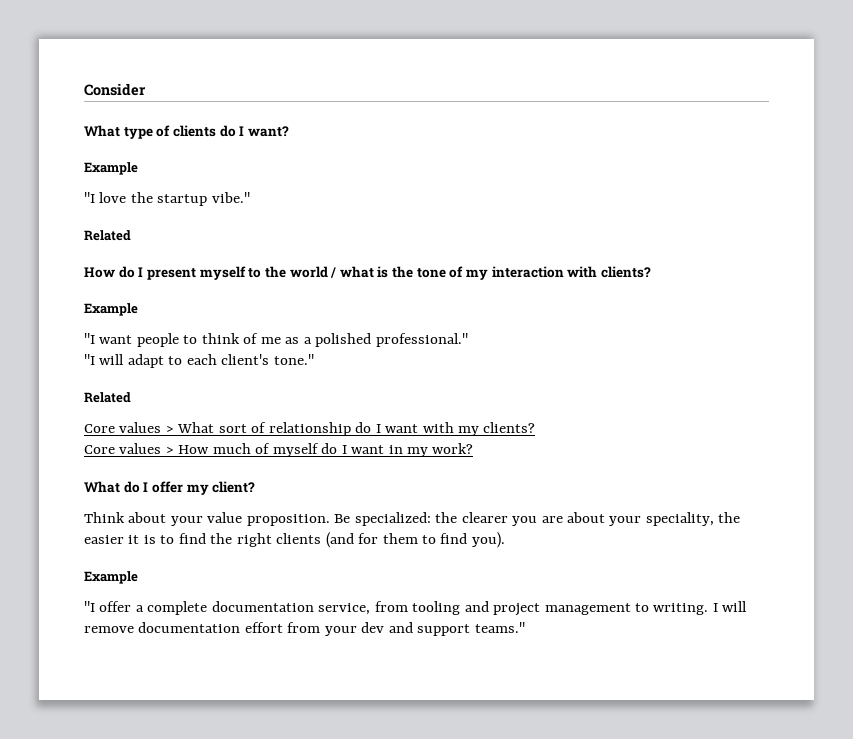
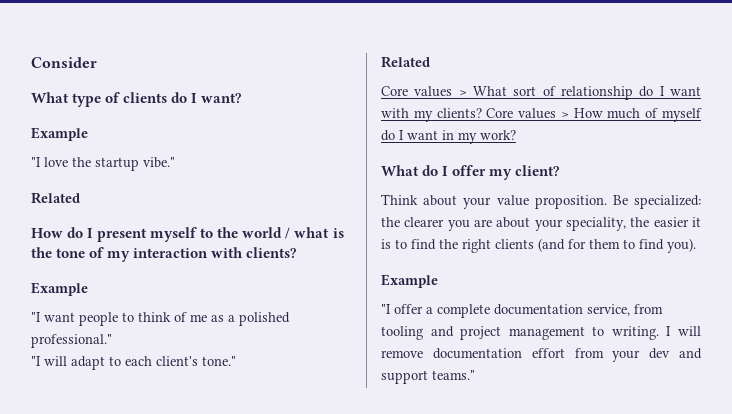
- Core values > What sort of relationship do I want with my clients?
- Core values > How much of myself do I want in my work?
+ Core values > What sort of relationship do I want with my clients? Core values > How much of myself do I want in my work?

